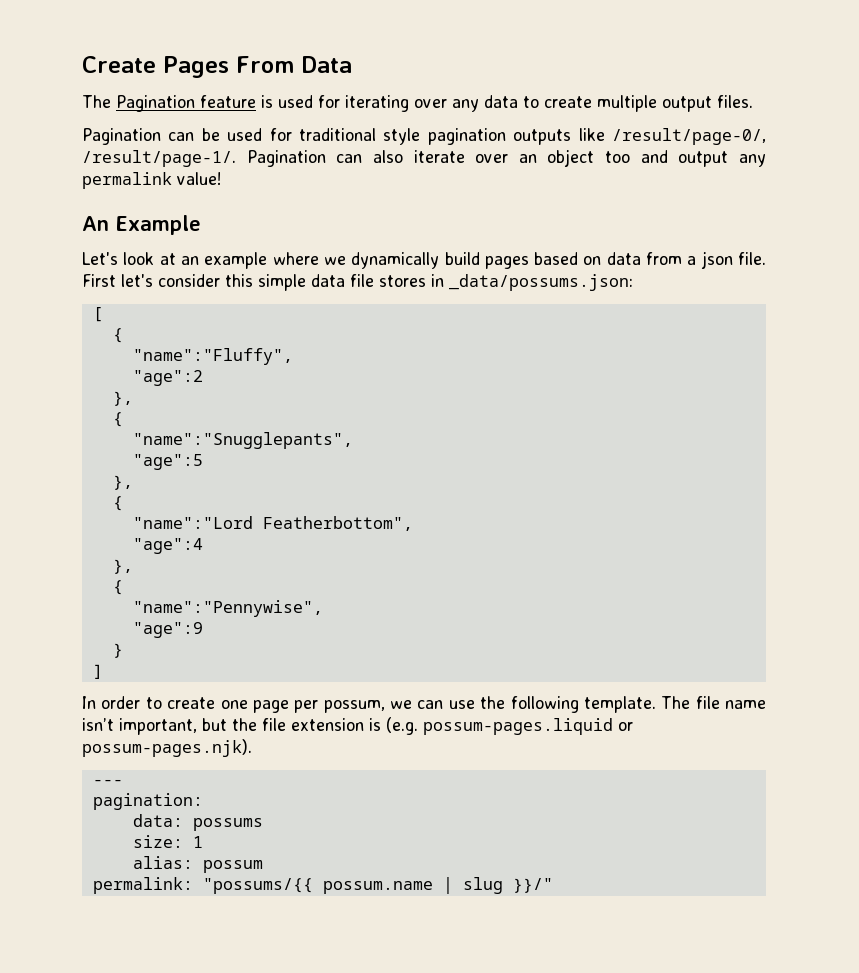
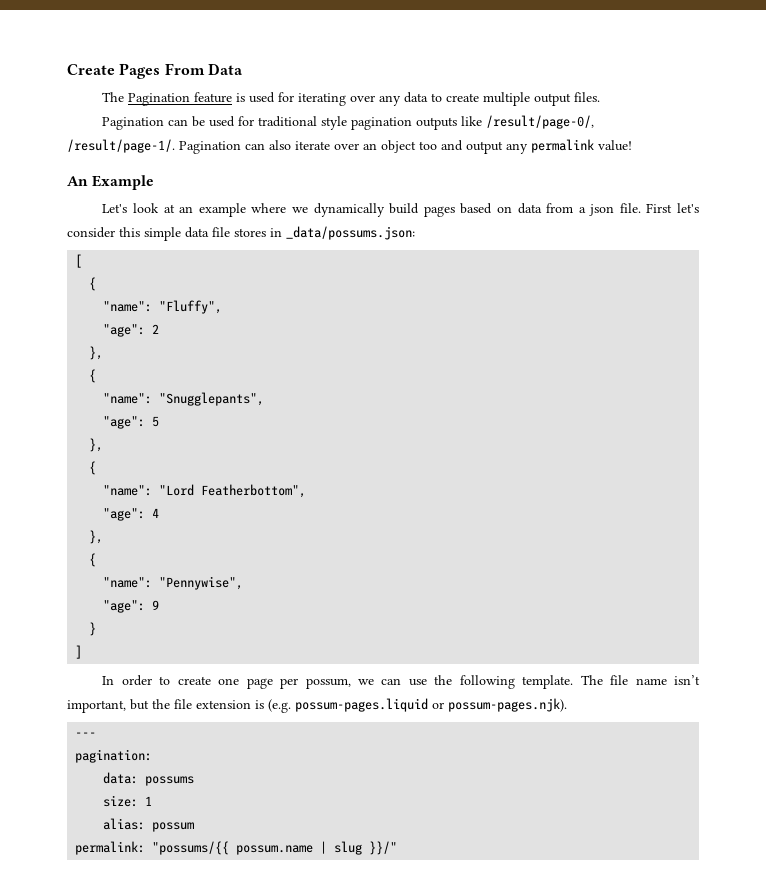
- "name":"Fluffy",
- "age":2
+ "name": "Fluffy",
+ "age": 2
  },
  {
- "name":"Snugglepants",
- "age":5
+ "name": "Snugglepants",
+ "age": 5
  },
  {
- "name":"Lord Featherbottom",
+ "name": "Lord Featherbottom",
- "age":4
+ "age": 4
  },
  {
- "name":"Pennywise",
- "age":9
+ "name": "Pennywise",
+ "age": 9

